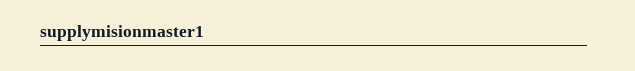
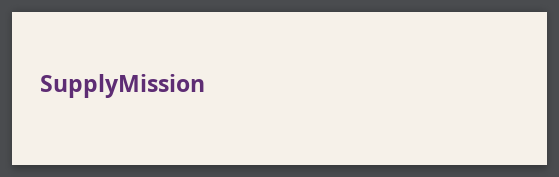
- supplymisionmaster1
+ SupplyMission

